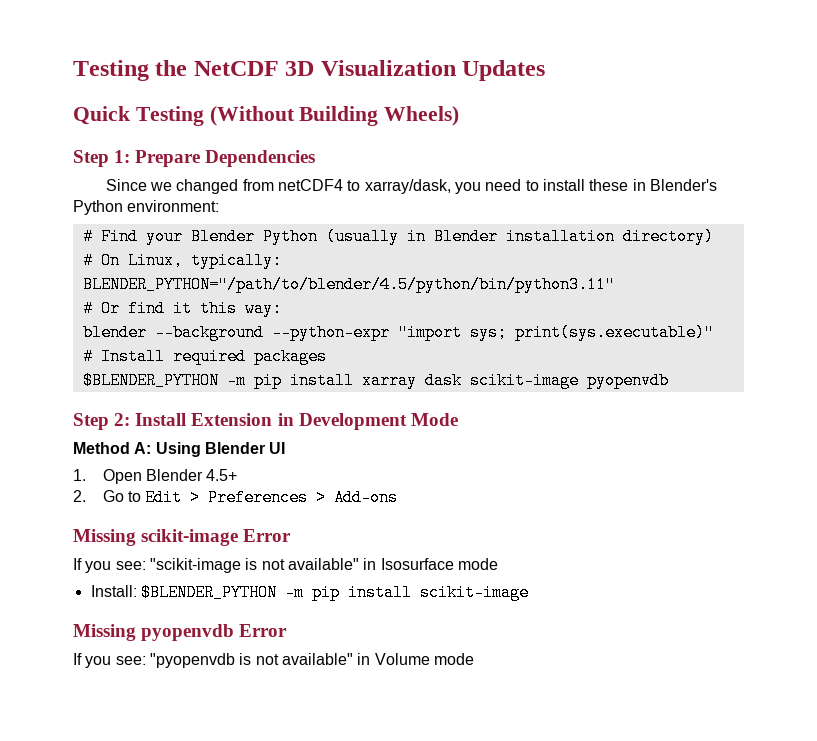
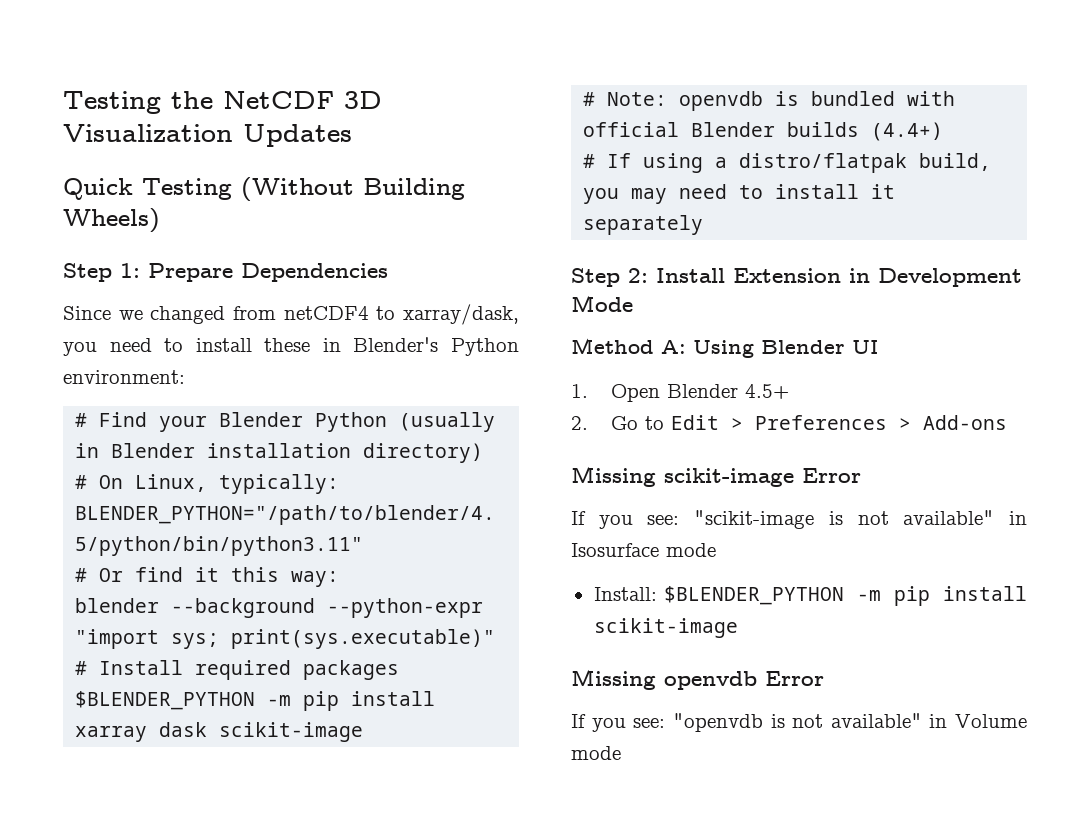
- $BLENDER_PYTHON -m pip install xarray dask scikit-image pyopenvdb
+ $BLENDER_PYTHON -m pip install xarray dask scikit-image
+ # Note: openvdb is bundled with official Blender builds (4.4+)
+ # If using a distro/flatpak build, you may need to install it separately
- Missing pyopenvdb Error
- If you see: "pyopenvdb is not available" in Volume mode
+ Missing openvdb Error
+ If you see: "openvdb is not available" in Volume mode

